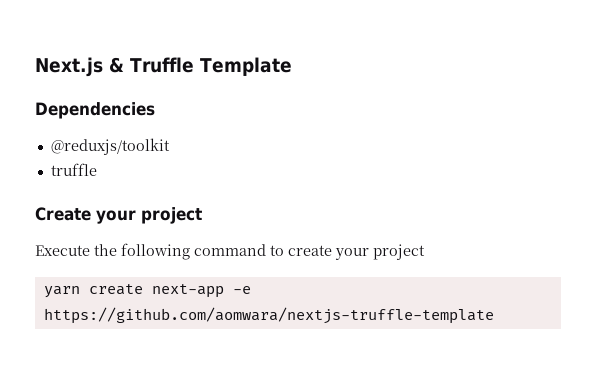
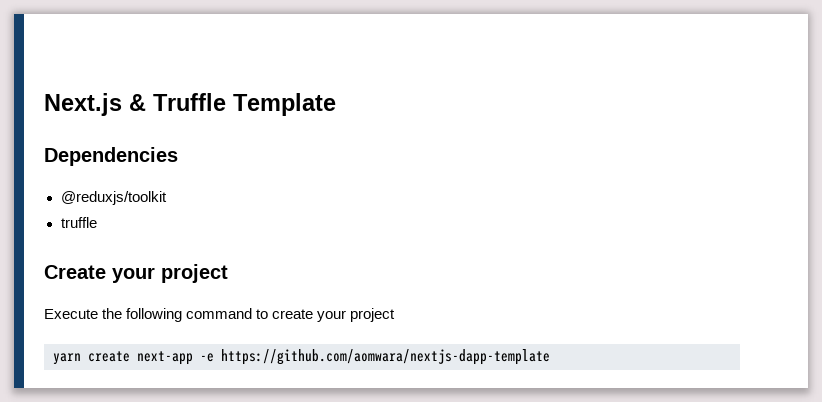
- yarn create next-app -e https://github.com/aomwara/nextjs-truffle-template
+ yarn create next-app -e https://github.com/aomwara/nextjs-dapp-template

